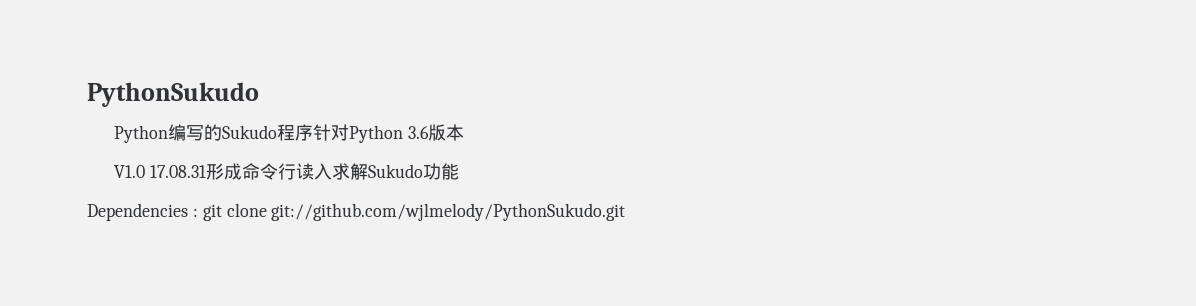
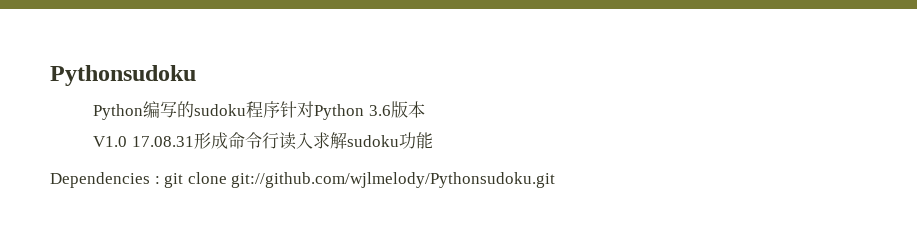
- PythonSukudo
+ Pythonsudoku
- Python编写的Sukudo程序针对Python 3.6版本
+ Python编写的sudoku程序针对Python 3.6版本
- V1.0 17.08.31形成命令行读入求解Sukudo功能
+ V1.0 17.08.31形成命令行读入求解sudoku功能
- Dependencies : git clone git://github.com/wjlmelody/PythonSukudo.git
+ Dependencies : git clone git://github.com/wjlmelody/Pythonsudoku.git

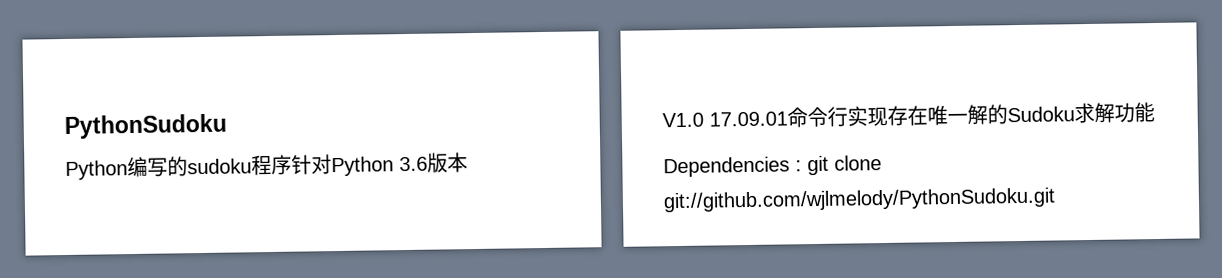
- Pythonsudoku
+ PythonSudoku
- V1.0 17.08.31形成命令行读入求解sudoku功能
+ V1.0 17.09.01命令行实现存在唯一解的Sudoku求解功能
- Dependencies : git clone git://github.com/wjlmelody/Pythonsudoku.git
+ Dependencies : git clone git://github.com/wjlmelody/PythonSudoku.git

